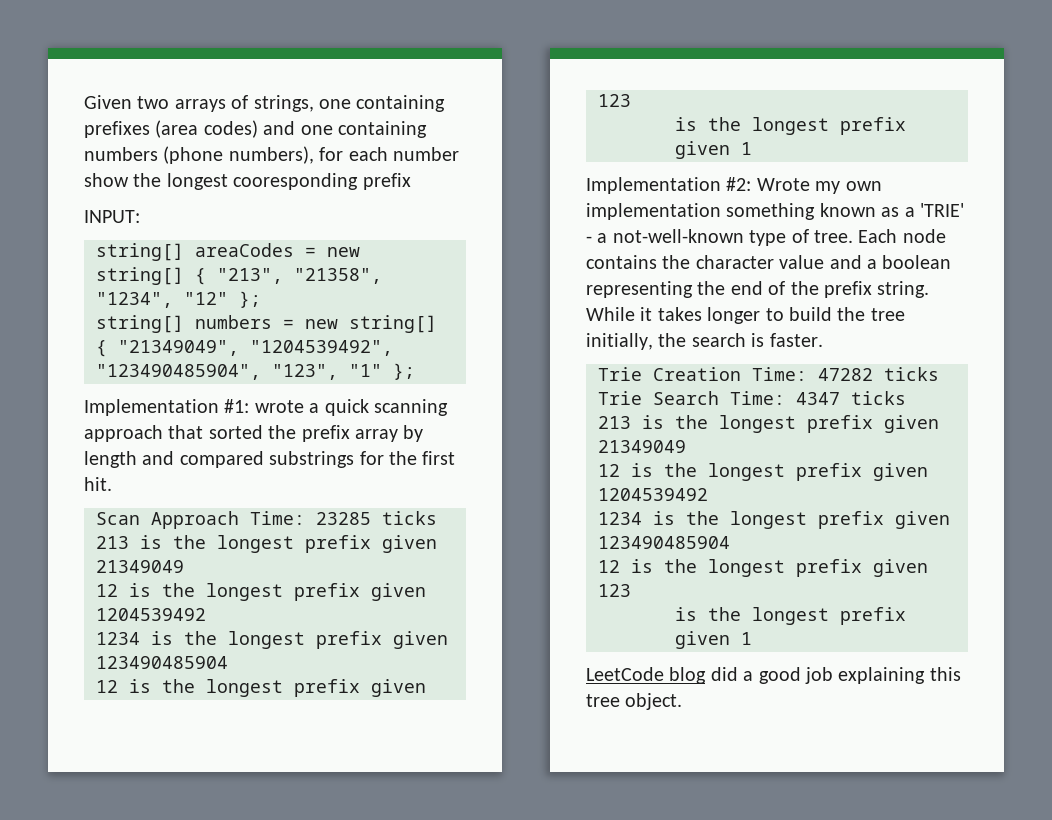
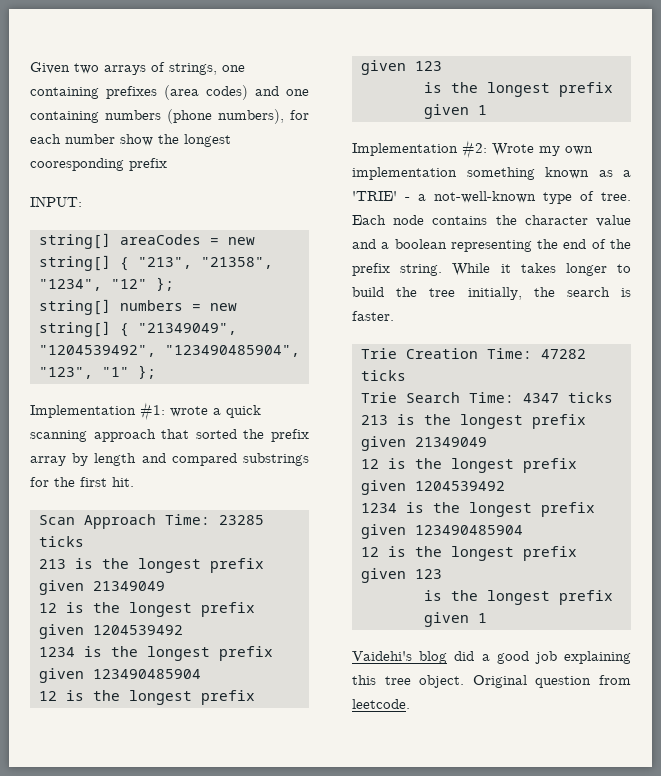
- LeetCode blog did a good job explaining this tree object.
+ Vaidehi's blog did a good job explaining this tree object.
+ Original question from leetcode.

